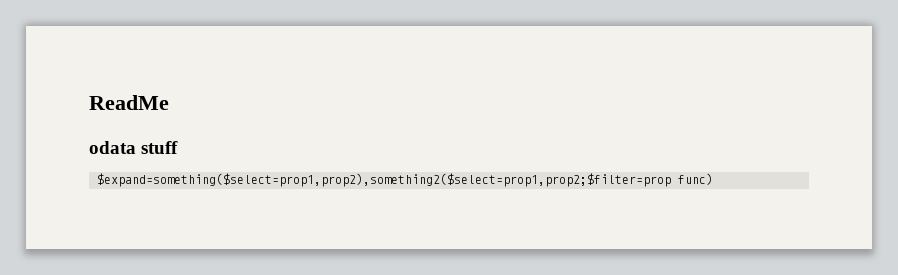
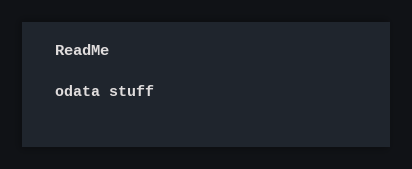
- $expand=something($select=prop1,prop2),something2($select=prop1,prop2;$filter=prop func)

